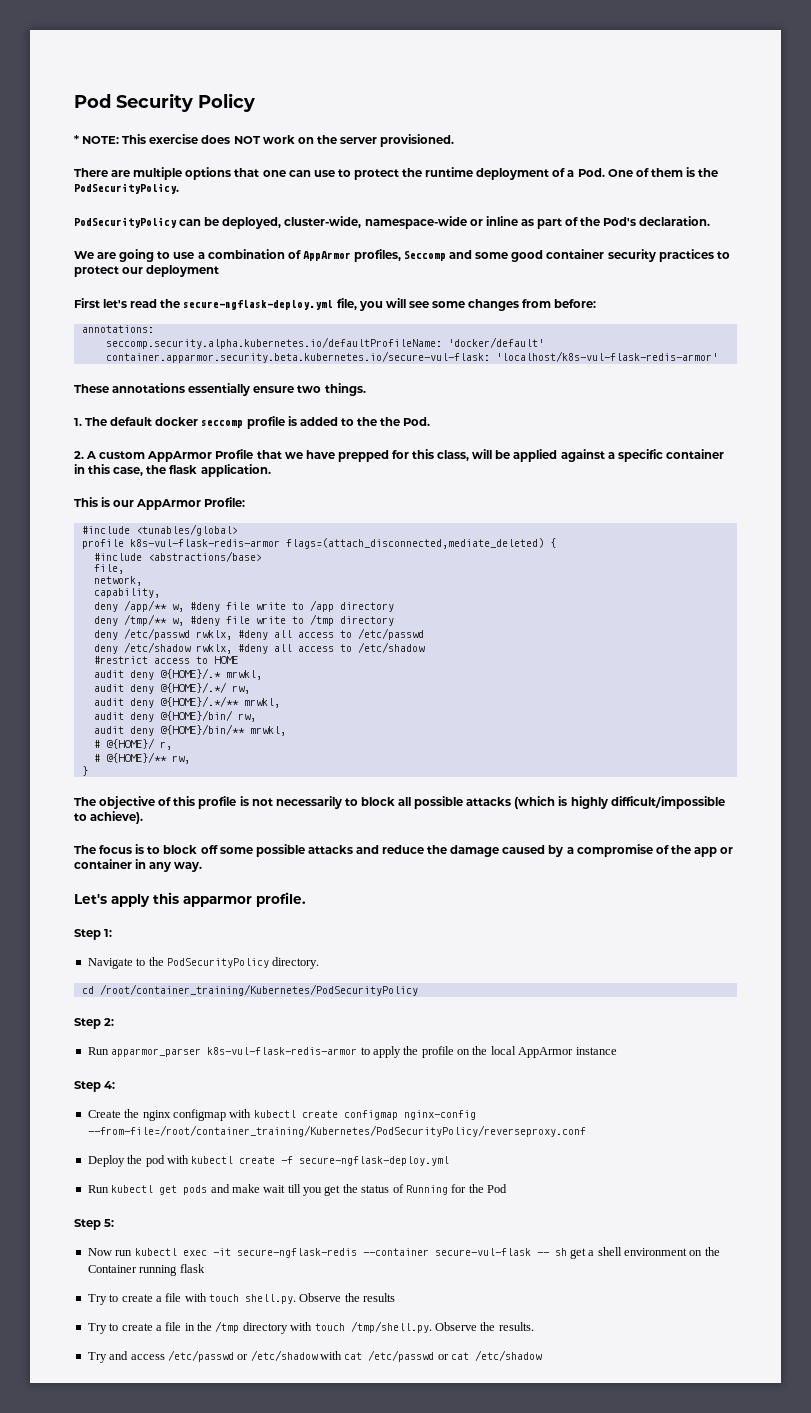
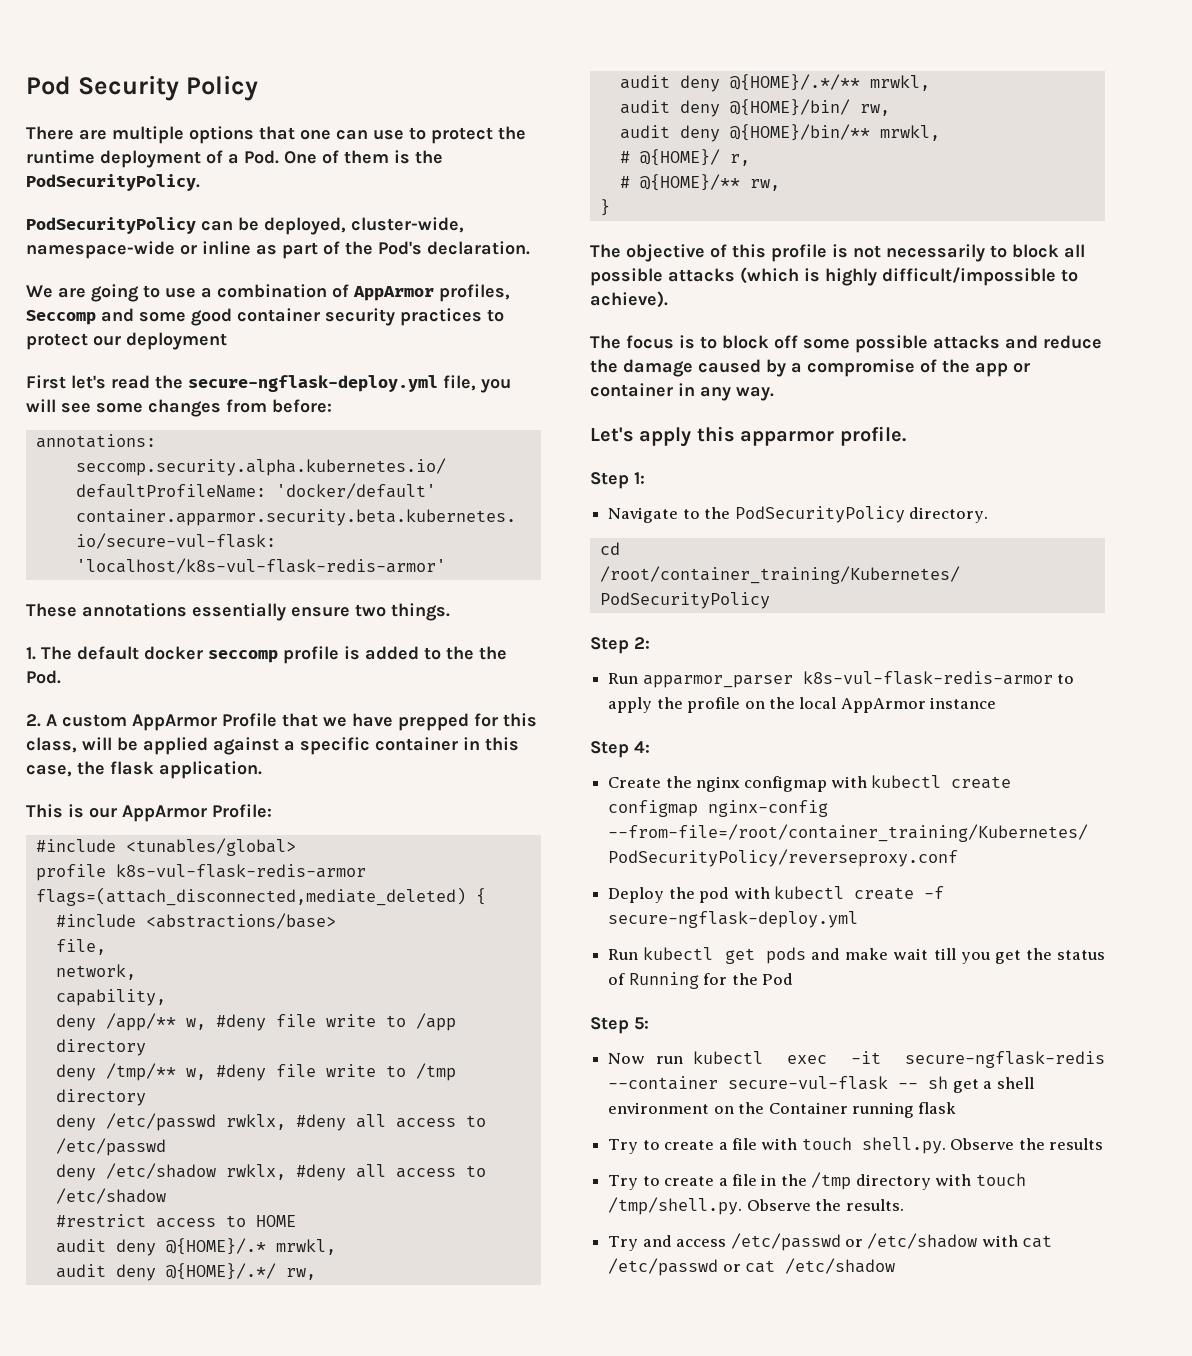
- * NOTE: This exercise does NOT work on the server provisioned.

